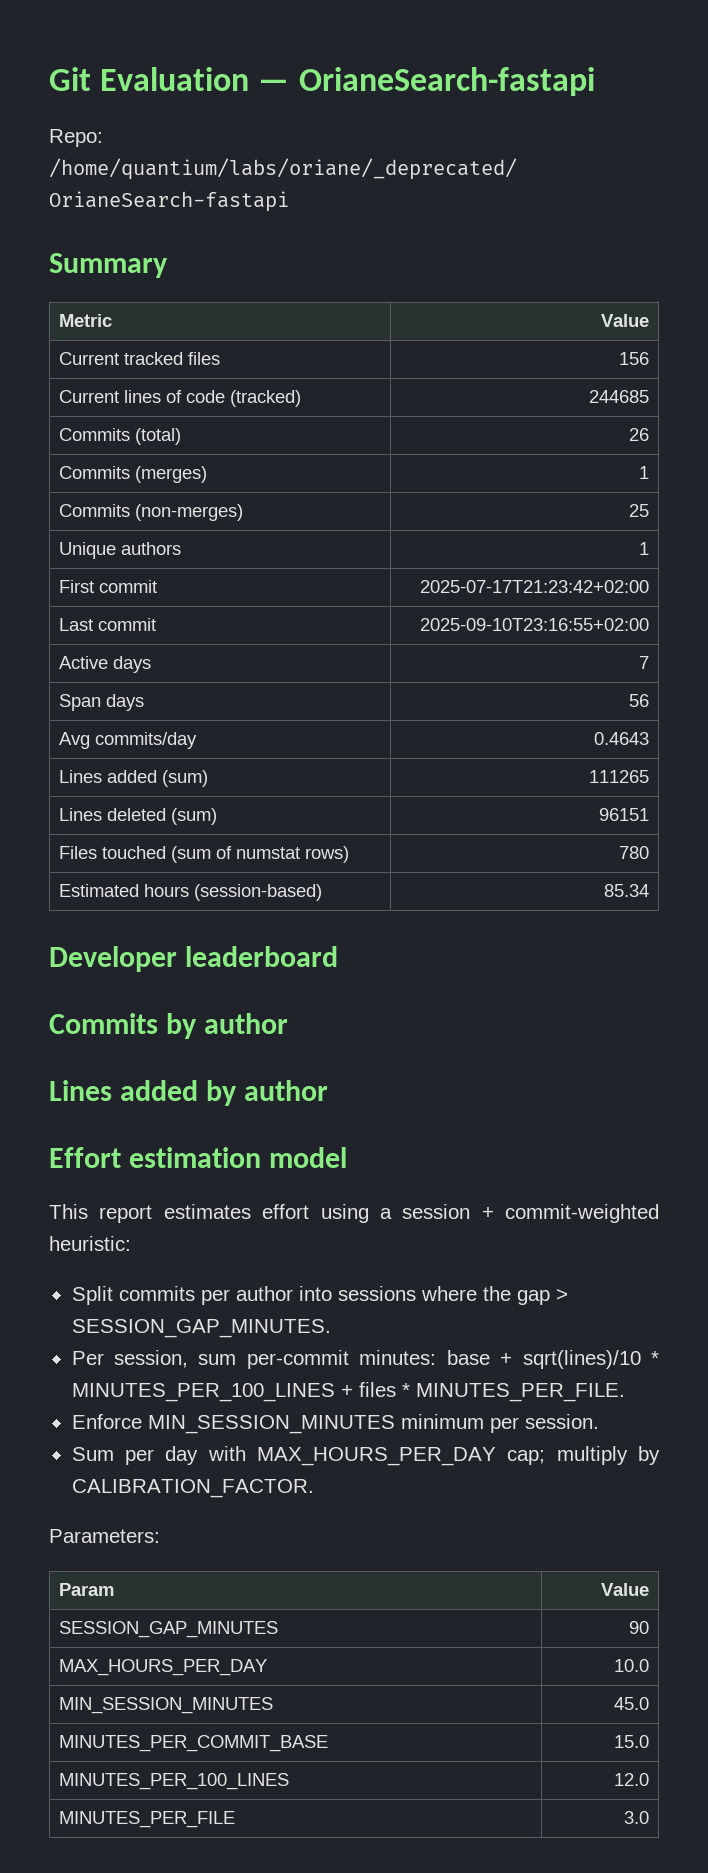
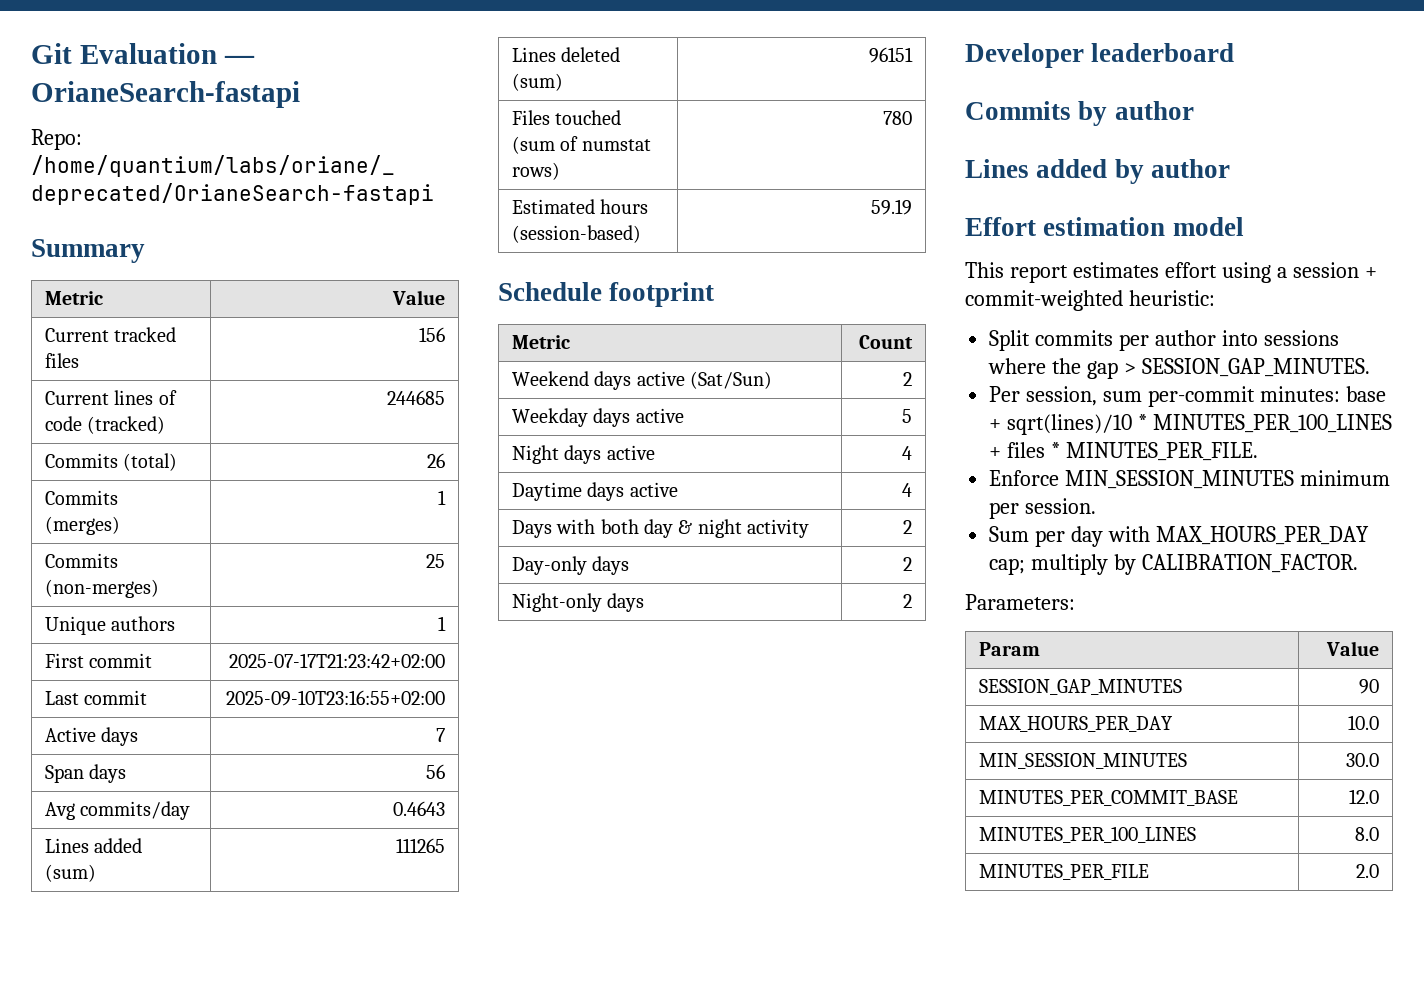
- Estimated hours (session-based) | 85.34
+ Estimated hours (session-based) | 59.19
+ Schedule footprint
+ Metric | Count
+ Weekend days active (Sat/Sun) | 2
+ Weekday days active | 5
+ Night days active | 4
+ Daytime days active | 4
+ Days with both day & night activity | 2
+ Day-only days | 2
+ Night-only days | 2
- MIN_SESSION_MINUTES | 45.0
+ MIN_SESSION_MINUTES | 30.0
- MINUTES_PER_COMMIT_BASE | 15.0
+ MINUTES_PER_COMMIT_BASE | 12.0
- MINUTES_PER_100_LINES | 12.0
+ MINUTES_PER_100_LINES | 8.0
- MINUTES_PER_FILE | 3.0
+ MINUTES_PER_FILE | 2.0

